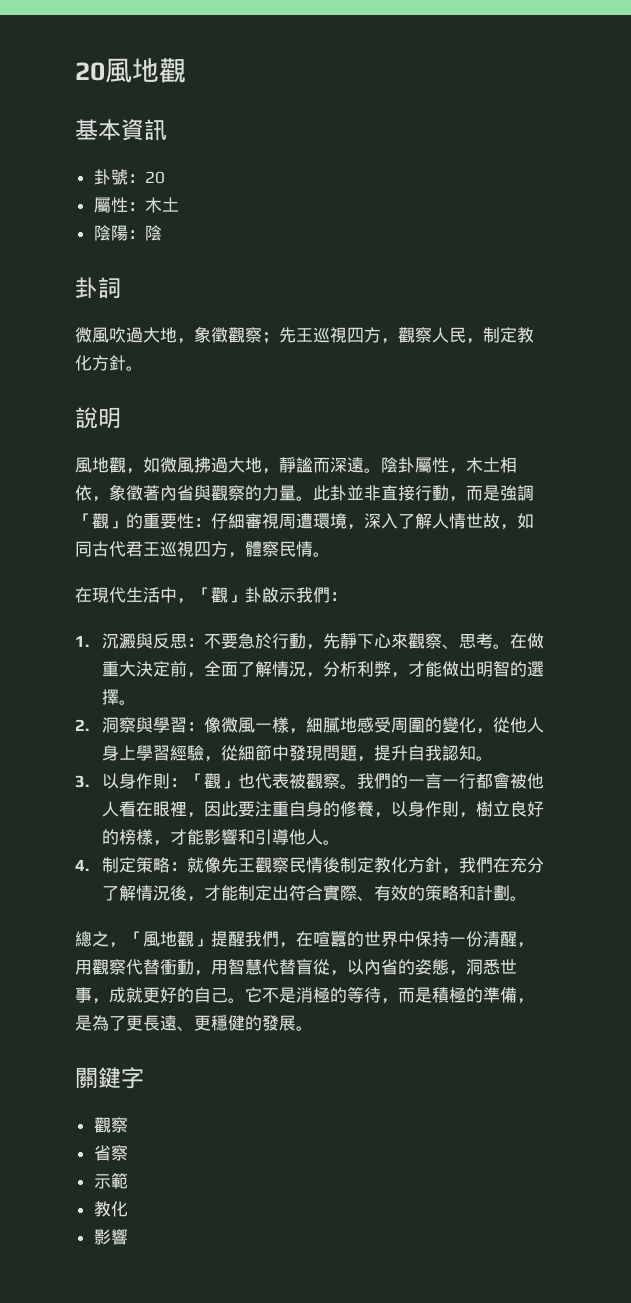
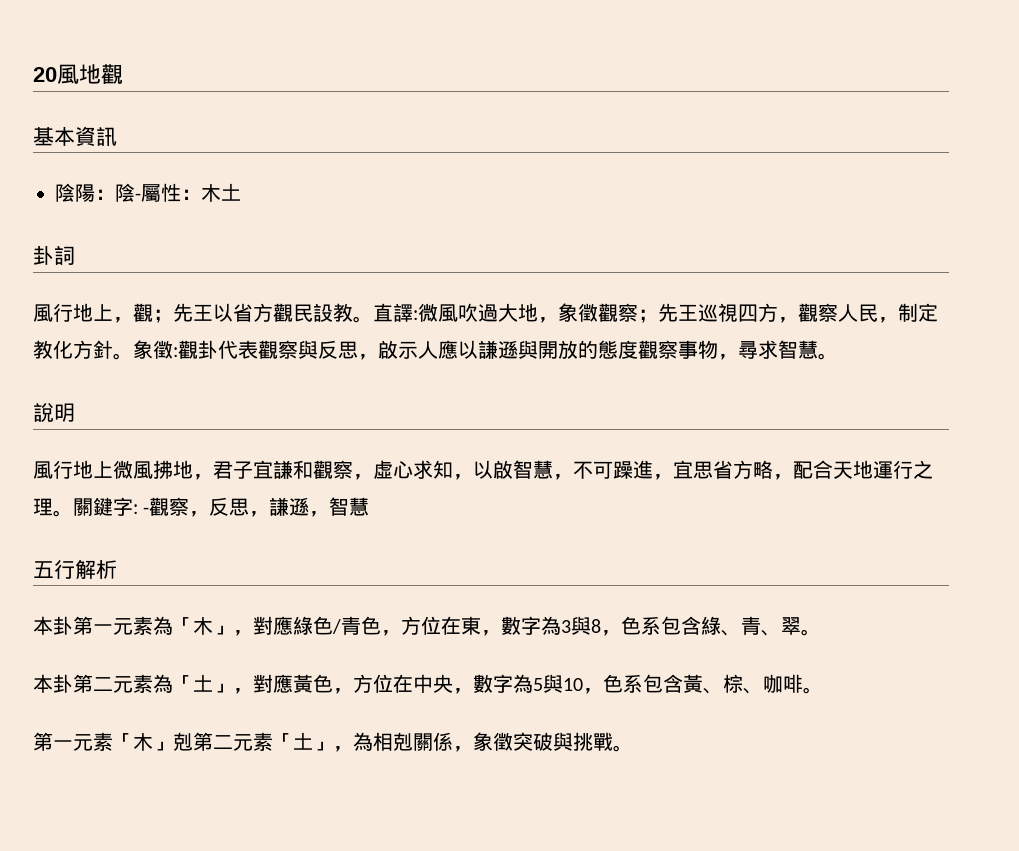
- 卦號：20
- 屬性：木土
+ 陰陽：陰-屬性：木土
- 陰陽：陰
- 微風吹過大地，象徵觀察；先王巡視四方，觀察人民，制定教化方針。
+ 風行地上，觀；先王以省方觀民設教。直譯:微風吹過大地，象徵觀察；先王巡視四方，觀察人民，制定教化方針。象徵:觀卦代表觀察與反思，啟示人應以謙遜與開放的態度觀察事物，尋求智慧。
  說明
- 風地觀，如微風拂過大地，靜謐而深遠。陰卦屬性，木土相依，象徵著內省與觀察的力量。此卦並非直接行動，而是強調「觀」的重要性：仔細審視周遭環境，深入了解人情世故，如同古代君王巡視四方，體察民情。
- 在現代生活中，「觀」卦啟示我們：
- 1.沉澱與反思：不要急於行動，先靜下心來觀察、思考。在做重大決定前，全面了解情況，分析利弊，才能做出明智的選擇。
- 2.洞察與學習：像微風一樣，細膩地感受周圍的變化，從他人身上學習經驗，從細節中發現問題，提升自我認知。
- 3.以身作則：「觀」也代表被觀察。我們的一言一行都會被他人看在眼裡，因此要注重自身的修養，以身作則，樹立良好的榜樣，才能影響和引導他人。
- 4.制定策略：就像先王觀察民情後制定教化方針，我們在充分了解情況後，才能制定出符合實際、有效的策略和計劃。
- 總之，「風地觀」提醒我們，在喧囂的世界中保持一份清醒，用觀察代替衝動，用智慧代替盲從，以內省的姿態，洞悉世事，成就更好的自己。它不是消極的等待，而是積極的準備，是為了更長遠、更穩健的發展。
- 關鍵字
- 觀察
- 省察
- 示範
- 教化
- 影響
+ 風行地上微風拂地，君子宜謙和觀察，虛心求知，以啟智慧，不可躁進，宜思省方略，配合天地運行之理。關鍵字: -觀察，反思，謙遜，智慧
+ 五行解析
+ 本卦第一元素為「木」，對應綠色/青色，方位在東，數字為3與8，色系包含綠、青、翠。
+ 本卦第二元素為「土」，對應黃色，方位在中央，數字為5與10，色系包含黃、棕、咖啡。
+ 第一元素「木」剋第二元素「土」，為相剋關係，象徵突破與挑戰。

